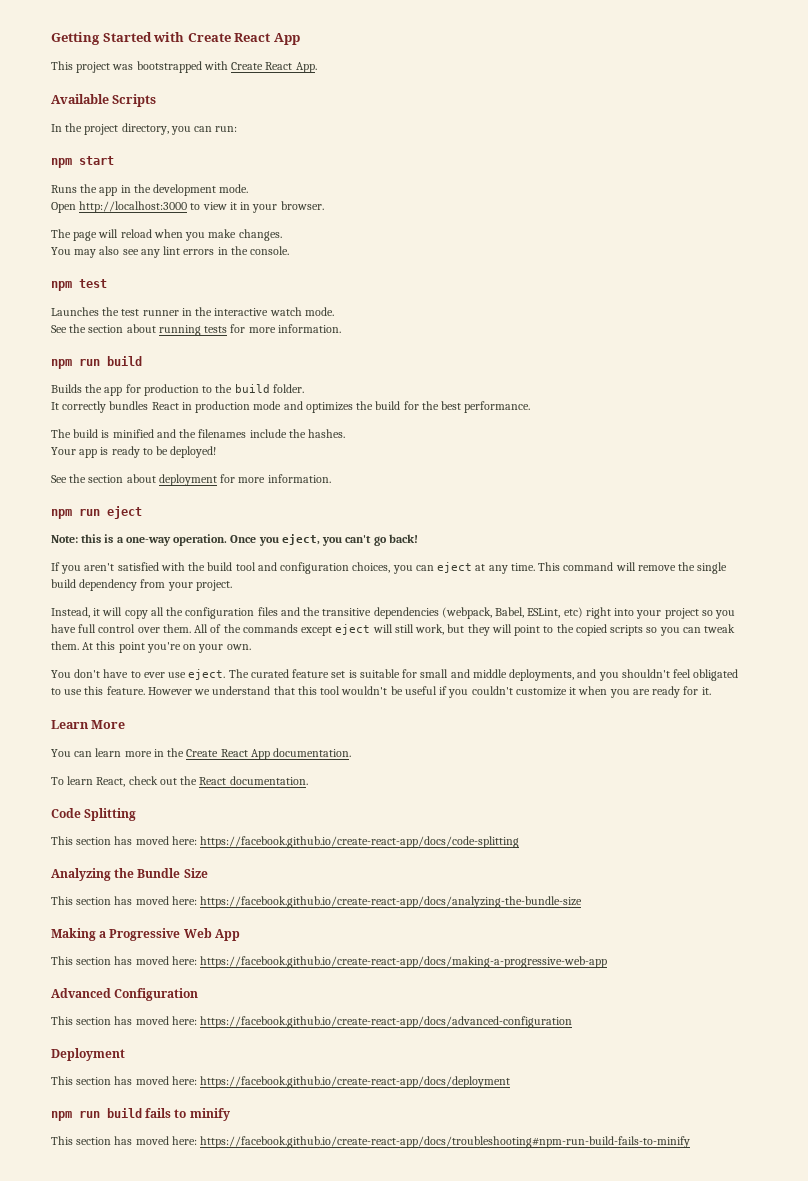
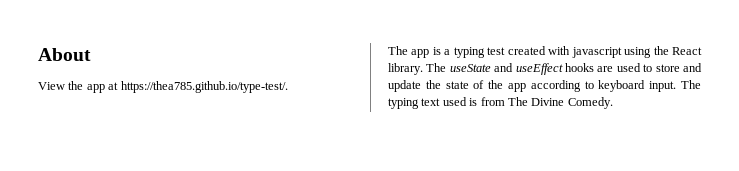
- Getting Started with Create React App
- This project was bootstrapped with Create React App.
- Available Scripts
- In the project directory, you can run:
- npm start
- Runs the app in the development mode.
- Open http://localhost:3000 to view it in your browser.
- The page will reload when you make changes.
- You may also see any lint errors in the console.
- npm test
- Launches the test runner in the interactive watch mode.
- See the section about running tests for more information.
- npm run build
- Builds the app for production to the build folder.
- It correctly bundles React in production mode and optimizes the build for the best performance.
- The build is minified and the filenames include the hashes.
- Your app is ready to be deployed!
- See the section about deployment for more information.
- npm run eject
- Note: this is a one-way operation. Once you eject, you can't go back!
- If you aren't satisfied with the build tool and configuration choices, you can eject at any time. This command will remove the single build dependency from your project.
- Instead, it will copy all the configuration files and the transitive dependencies (webpack, Babel, ESLint, etc) right into your project so you have full control over them. All of the commands except eject will still work, but they will point to the copied scripts so you can tweak them. At this point you're on your own.
- You don't have to ever use eject. The curated feature set is suitable for small and middle deployments, and you shouldn't feel obligated to use this feature. However we understand that this tool wouldn't be useful if you couldn't customize it when you are ready for it.
- Learn More
- You can learn more in the Create React App documentation.
- To learn React, check out the React documentation.
- Code Splitting
- This section has moved here: https://facebook.github.io/create-react-app/docs/code-splitting
- Analyzing the Bundle Size
- This section has moved here: https://facebook.github.io/create-react-app/docs/analyzing-the-bundle-size
- Making a Progressive Web App
- This section has moved here: https://facebook.github.io/create-react-app/docs/making-a-progressive-web-app
- Advanced Configuration
- This section has moved here: https://facebook.github.io/create-react-app/docs/advanced-configuration
- Deployment
- This section has moved here: https://facebook.github.io/create-react-app/docs/deployment
- npm run build fails to minify
- This section has moved here: https://facebook.github.io/create-react-app/docs/troubleshooting#npm-run-build-fails-to-minify
+ About
+ View the app at https://thea785.github.io/type-test/.
+ The app is a typing test created with javascript using the React library. The useState and useEffect hooks are used to store and update the state of the app according to keyboard input. The typing text used is from The Divine Comedy.

